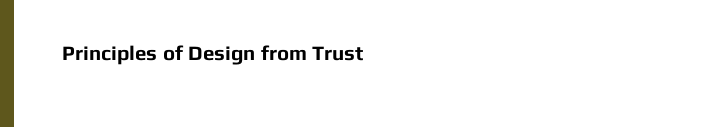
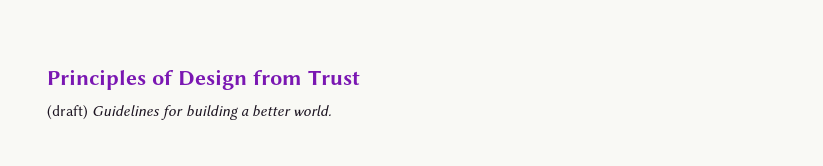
+ (draft) Guidelines for building a better world.

